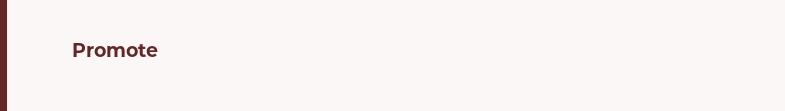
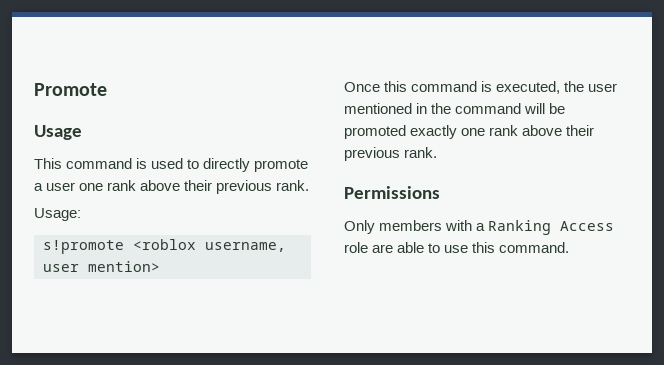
+ Usage
+ This command is used to directly promote a user one rank above their previous rank.
+ Usage:
+ s!promote <roblox username, user mention>
+ Once this command is executed, the user mentioned in the command will be promoted exactly one rank above their previous rank.
+ Permissions
+ Only members with a Ranking Access role are able to use this command.

